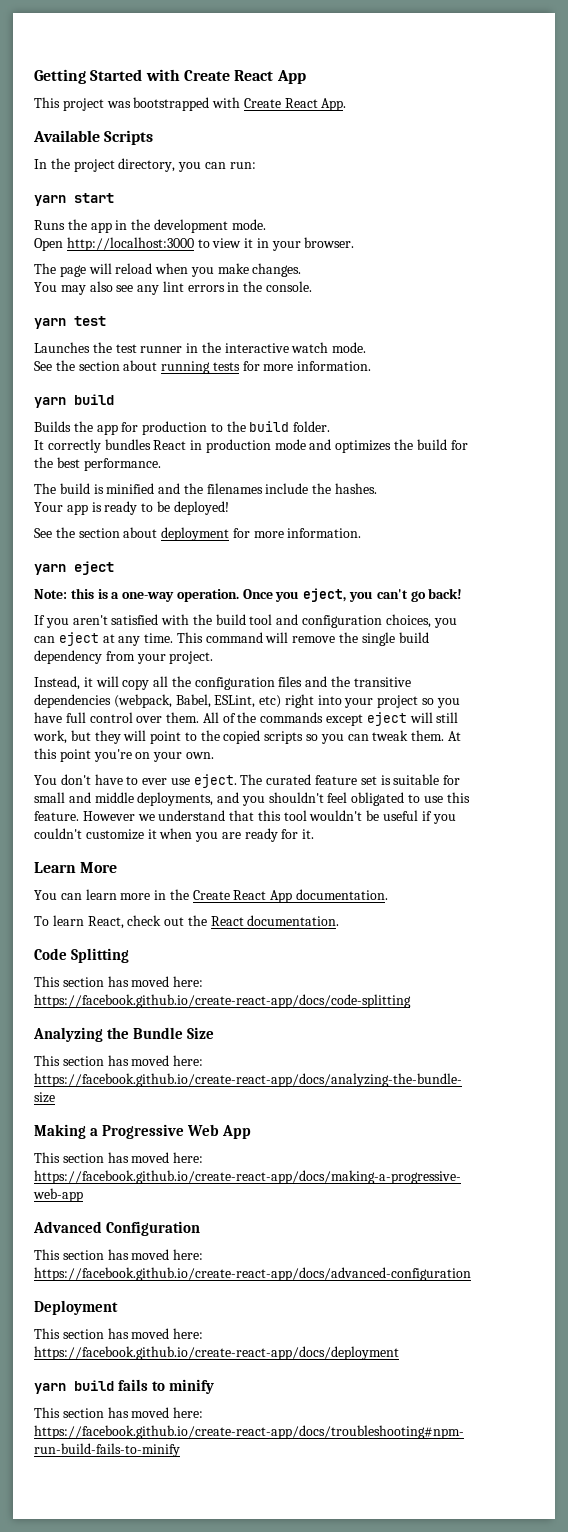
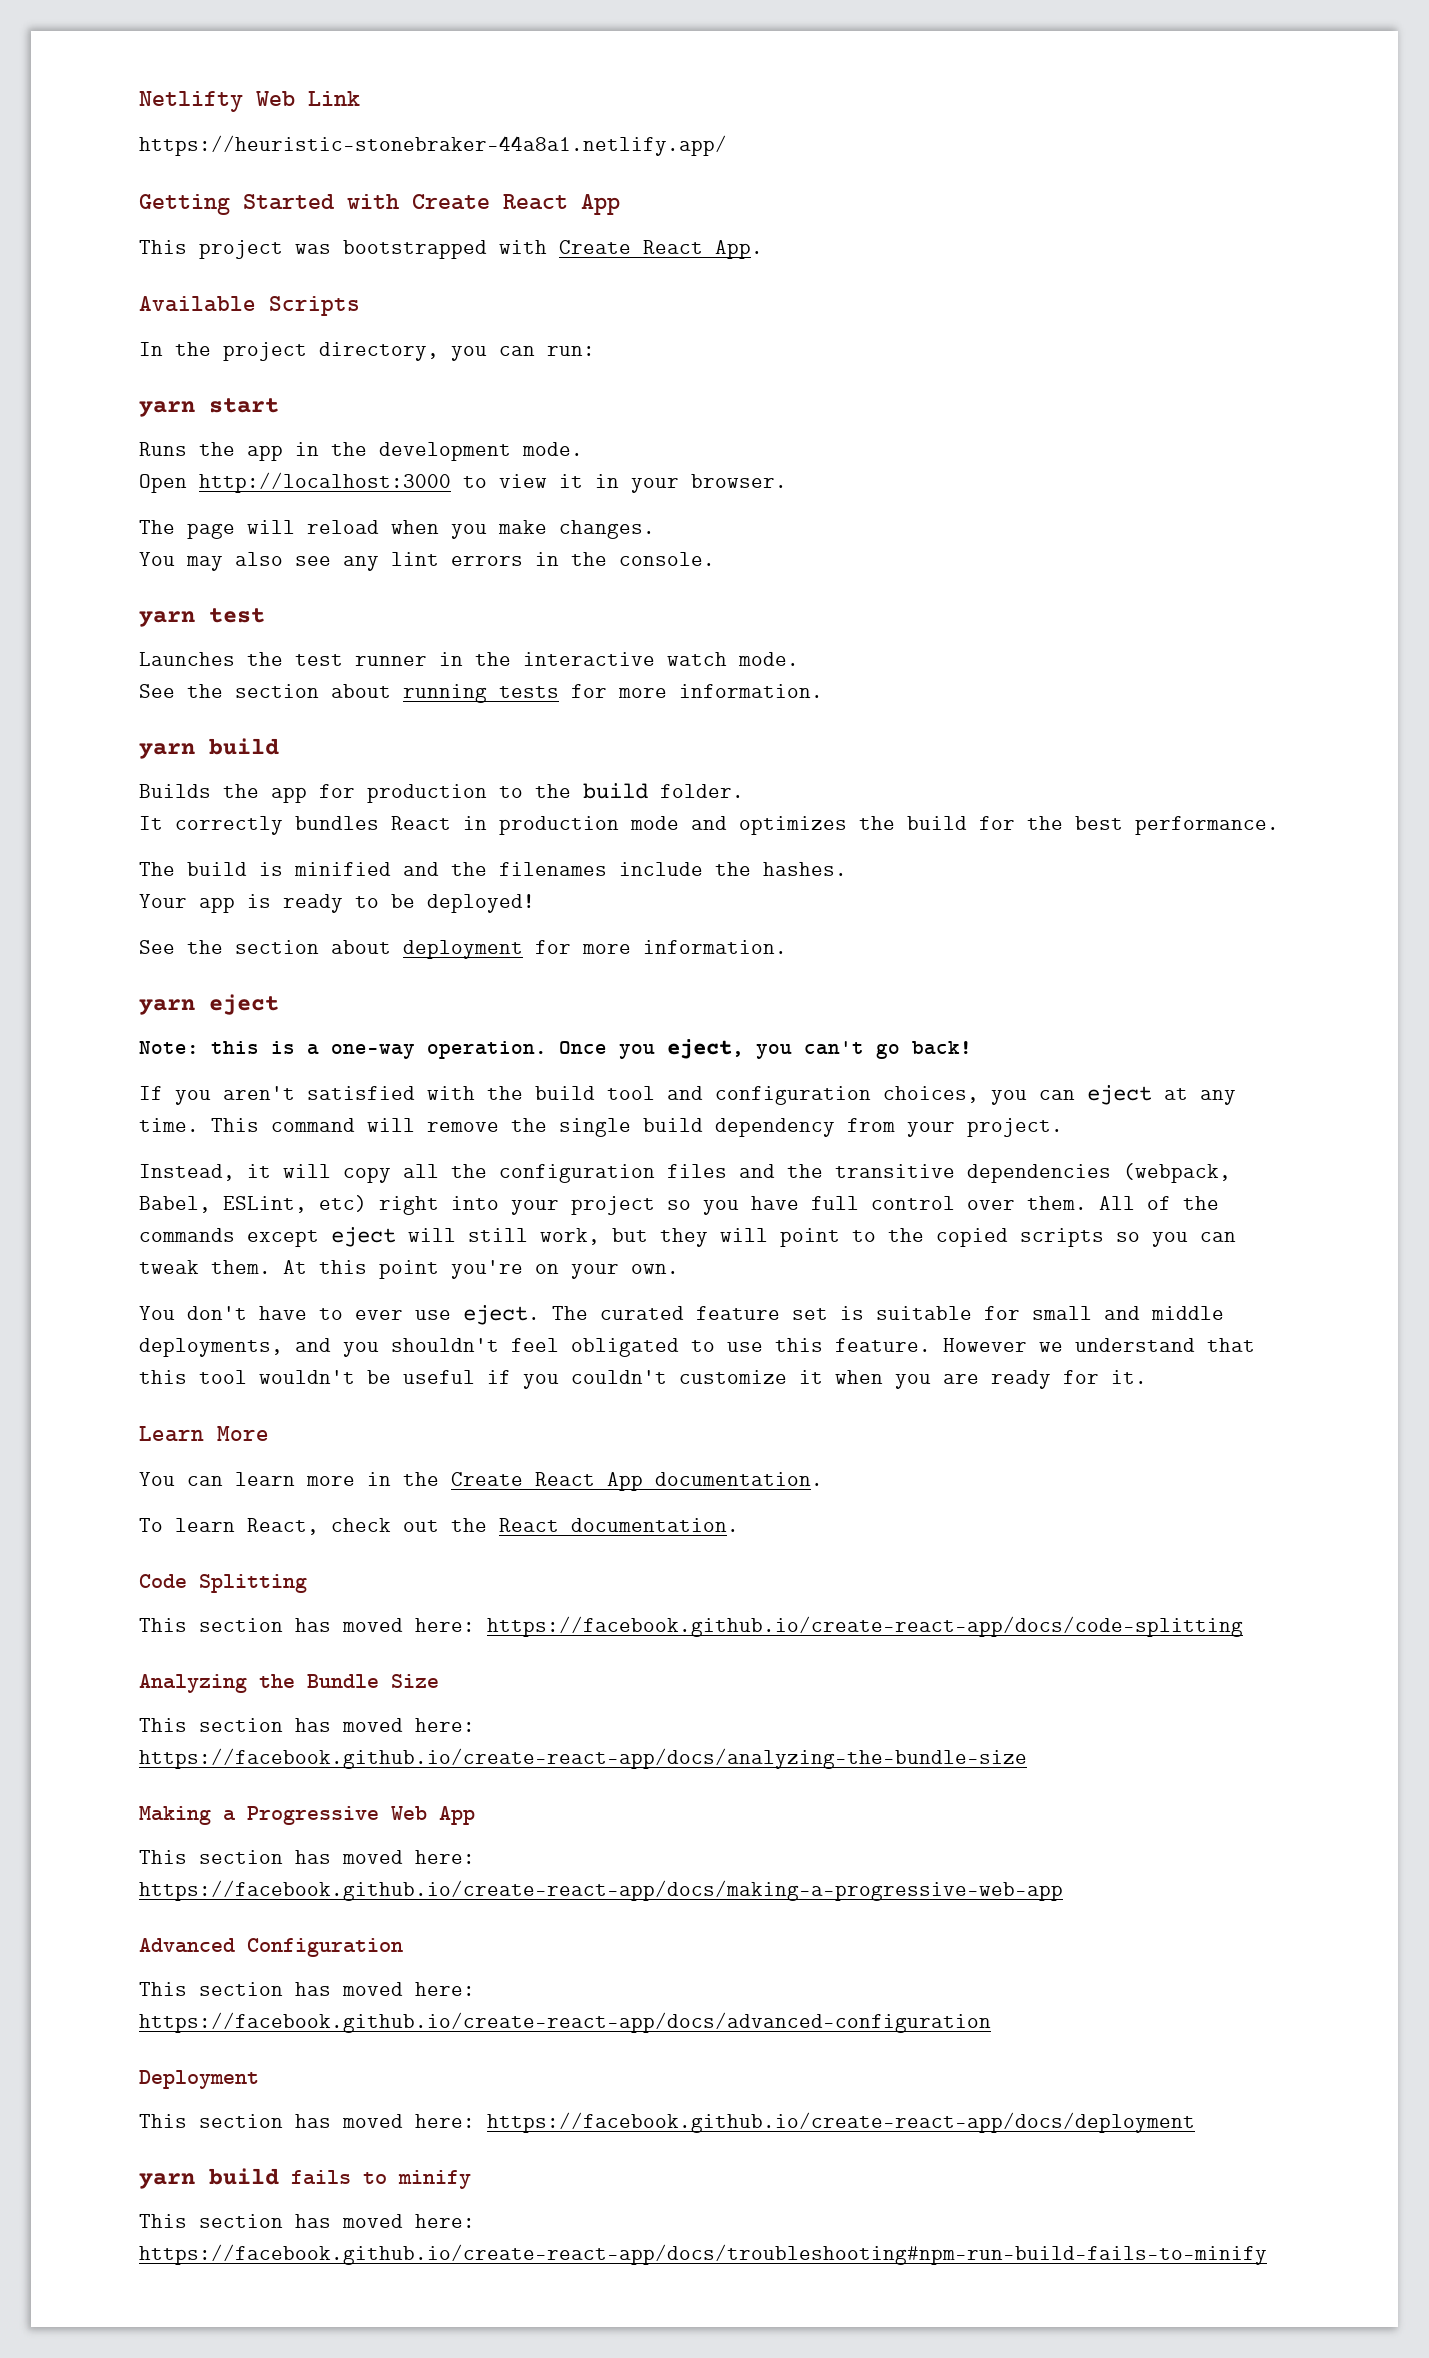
+ Netlifty Web Link
+ https://heuristic-stonebraker-44a8a1.netlify.app/

